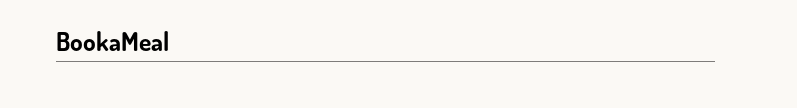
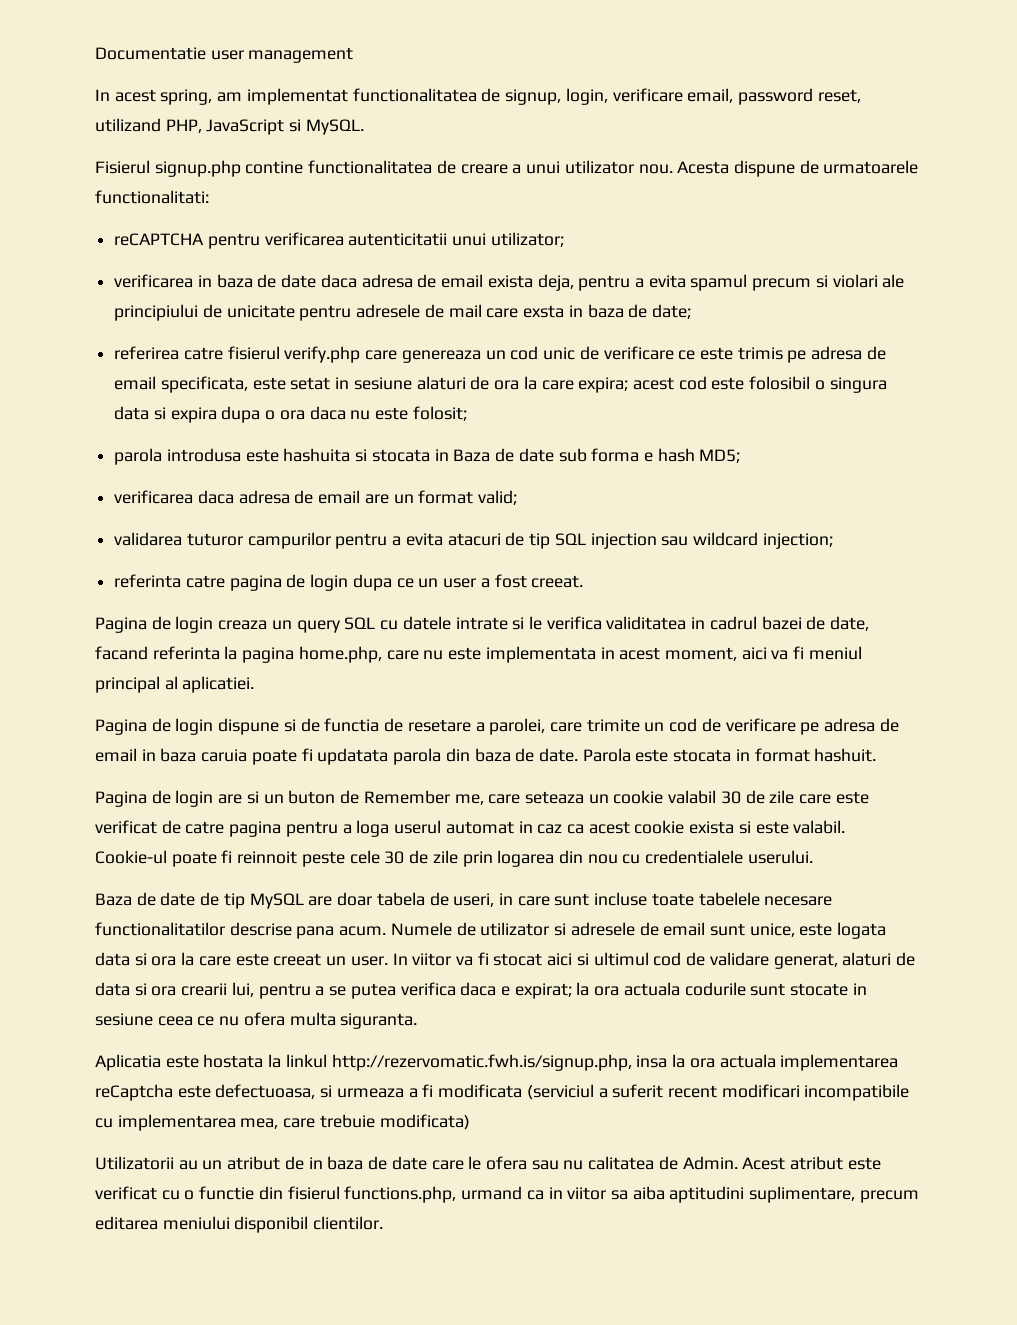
- BookaMeal
+ Documentatie user management
+ In acest spring, am implementat functionalitatea de signup, login, verificare email, password reset, utilizand PHP, JavaScript si MySQL.
+ Fisierul signup.php contine functionalitatea de creare a unui utilizator nou. Acesta dispune de urmatoarele functionalitati:
+ reCAPTCHA pentru verificarea autenticitatii unui utilizator;
+ verificarea in baza de date daca adresa de email exista deja, pentru a evita spamul precum si violari ale principiului de unicitate pentru adresele de mail care exsta in baza de date;
+ referirea catre fisierul verify.php care genereaza un cod unic de verificare ce este trimis pe adresa de email specificata, este setat in sesiune alaturi de ora la care expira; acest cod este folosibil o singura data si expira dupa o ora daca nu este folosit;
+ parola introdusa este hashuita si stocata in Baza de date sub forma e hash MD5;
+ verificarea daca adresa de email are un format valid;
+ validarea tuturor campurilor pentru a evita atacuri de tip SQL injection sau wildcard injection;
+ referinta catre pagina de login dupa ce un user a fost creeat.
+ Pagina de login creaza un query SQL cu datele intrate si le verifica validitatea in cadrul bazei de date, facand referinta la pagina home.php, care nu este implementata in acest moment, aici va fi meniul principal al aplicatiei.
+ Pagina de login dispune si de functia de resetare a parolei, care trimite un cod de verificare pe adresa de email in baza caruia poate fi updatata parola din baza de date. Parola este stocata in format hashuit.
+ Pagina de login are si un buton de Remember me, care seteaza un cookie valabil 30 de zile care este verificat de catre pagina pentru a loga userul automat in caz ca acest cookie exista si este valabil. Cookie-ul poate fi reinnoit peste cele 30 de zile prin logarea din nou cu credentialele userului.
+ Baza de date de tip MySQL are doar tabela de useri, in care sunt incluse toate tabelele necesare functionalitatilor descrise pana acum. Numele de utilizator si adresele de email sunt unice, este logata data si ora la care este creeat un user. In viitor va fi stocat aici si ultimul cod de validare generat, alaturi de data si ora crearii lui, pentru a se putea verifica daca e expirat; la ora actuala codurile sunt stocate in sesiune ceea ce nu ofera multa siguranta.
+ Aplicatia este hostata la linkul http://rezervomatic.fwh.is/signup.php, insa la ora actuala implementarea reCaptcha este defectuoasa, si urmeaza a fi modificata (serviciul a suferit recent modificari incompatibile cu implementarea mea, care trebuie modificata)
+ Utilizatorii au un atribut de in baza de date care le ofera sau nu calitatea de Admin. Acest atribut este verificat cu o functie din fisierul functions.php, urmand ca in viitor sa aiba aptitudini suplimentare, precum editarea meniului disponibil clientilor.

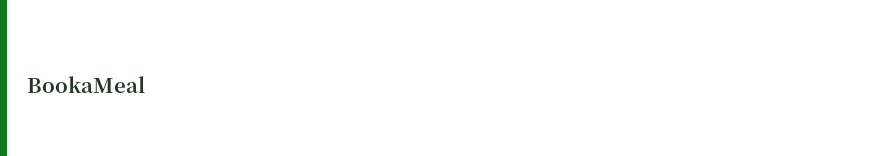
- Documentatie user management
- In acest spring, am implementat functionalitatea de signup, login, verificare email, password reset, utilizand PHP, JavaScript si MySQL.
- Fisierul signup.php contine functionalitatea de creare a unui utilizator nou. Acesta dispune de urmatoarele functionalitati:
- reCAPTCHA pentru verificarea autenticitatii unui utilizator;
- verificarea in baza de date daca adresa de email exista deja, pentru a evita spamul precum si violari ale principiului de unicitate pentru adresele de mail care exsta in baza de date;
- referirea catre fisierul verify.php care genereaza un cod unic de verificare ce este trimis pe adresa de email specificata, este setat in sesiune alaturi de ora la care expira; acest cod este folosibil o singura data si expira dupa o ora daca nu este folosit;
- parola introdusa este hashuita si stocata in Baza de date sub forma e hash MD5;
- verificarea daca adresa de email are un format valid;
- validarea tuturor campurilor pentru a evita atacuri de tip SQL injection sau wildcard injection;
- referinta catre pagina de login dupa ce un user a fost creeat.
- Pagina de login creaza un query SQL cu datele intrate si le verifica validitatea in cadrul bazei de date, facand referinta la pagina home.php, care nu este implementata in acest moment, aici va fi meniul principal al aplicatiei.
- Pagina de login dispune si de functia de resetare a parolei, care trimite un cod de verificare pe adresa de email in baza caruia poate fi updatata parola din baza de date. Parola este stocata in format hashuit.
- Pagina de login are si un buton de Remember me, care seteaza un cookie valabil 30 de zile care este verificat de catre pagina pentru a loga userul automat in caz ca acest cookie exista si este valabil. Cookie-ul poate fi reinnoit peste cele 30 de zile prin logarea din nou cu credentialele userului.
- Baza de date de tip MySQL are doar tabela de useri, in care sunt incluse toate tabelele necesare functionalitatilor descrise pana acum. Numele de utilizator si adresele de email sunt unice, este logata data si ora la care este creeat un user. In viitor va fi stocat aici si ultimul cod de validare generat, alaturi de data si ora crearii lui, pentru a se putea verifica daca e expirat; la ora actuala codurile sunt stocate in sesiune ceea ce nu ofera multa siguranta.
- Aplicatia este hostata la linkul http://rezervomatic.fwh.is/signup.php, insa la ora actuala implementarea reCaptcha este defectuoasa, si urmeaza a fi modificata (serviciul a suferit recent modificari incompatibile cu implementarea mea, care trebuie modificata)
- Utilizatorii au un atribut de in baza de date care le ofera sau nu calitatea de Admin. Acest atribut este verificat cu o functie din fisierul functions.php, urmand ca in viitor sa aiba aptitudini suplimentare, precum editarea meniului disponibil clientilor.
+ BookaMeal

